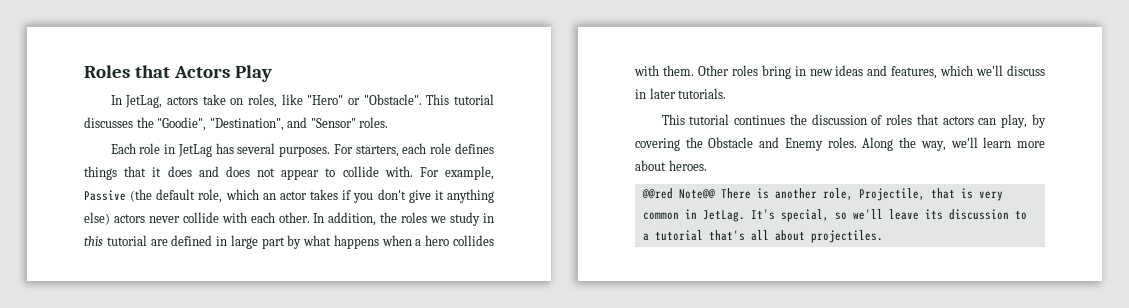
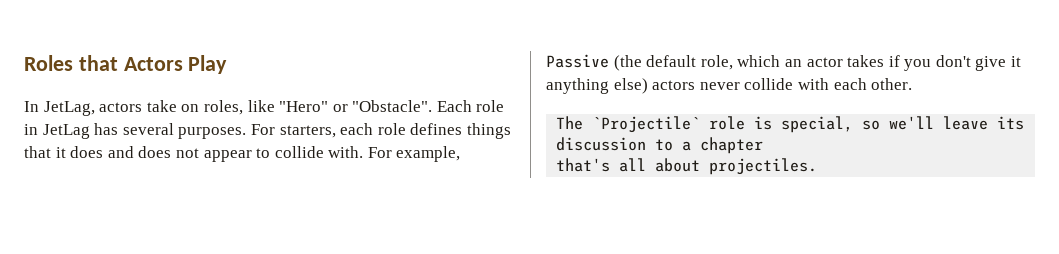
- In JetLag, actors take on roles, like "Hero" or "Obstacle". This tutorial discusses the "Goodie", "Destination", and "Sensor" roles.
- Each role in JetLag has several purposes.
+ In JetLag, actors take on roles, like "Hero" or "Obstacle". Each role in JetLag has several purposes.
- For example, Passive (the default role, which an actor takes if you don't give it anything else) actors never collide with each other. In addition, the roles we study in this tutorial are defined in large part by what happens when a hero collides with them. Other roles bring in new ideas and features, which we'll discuss in later tutorials.
- This tutorial continues the discussion of roles that actors can play, by covering the Obstacle and Enemy roles. Along the way, we'll learn more about heroes.
- @@red Note@@ There is another role, Projectile, that is very common in JetLag. It's special, so we'll leave its discussion to a tutorial that's all about projectiles.
+ For example, Passive (the default role, which an actor takes if you don't give it anything else) actors never collide with each other.
+ The `Projectile` role is special, so we'll leave its discussion to a chapter
+ that's all about projectiles.

